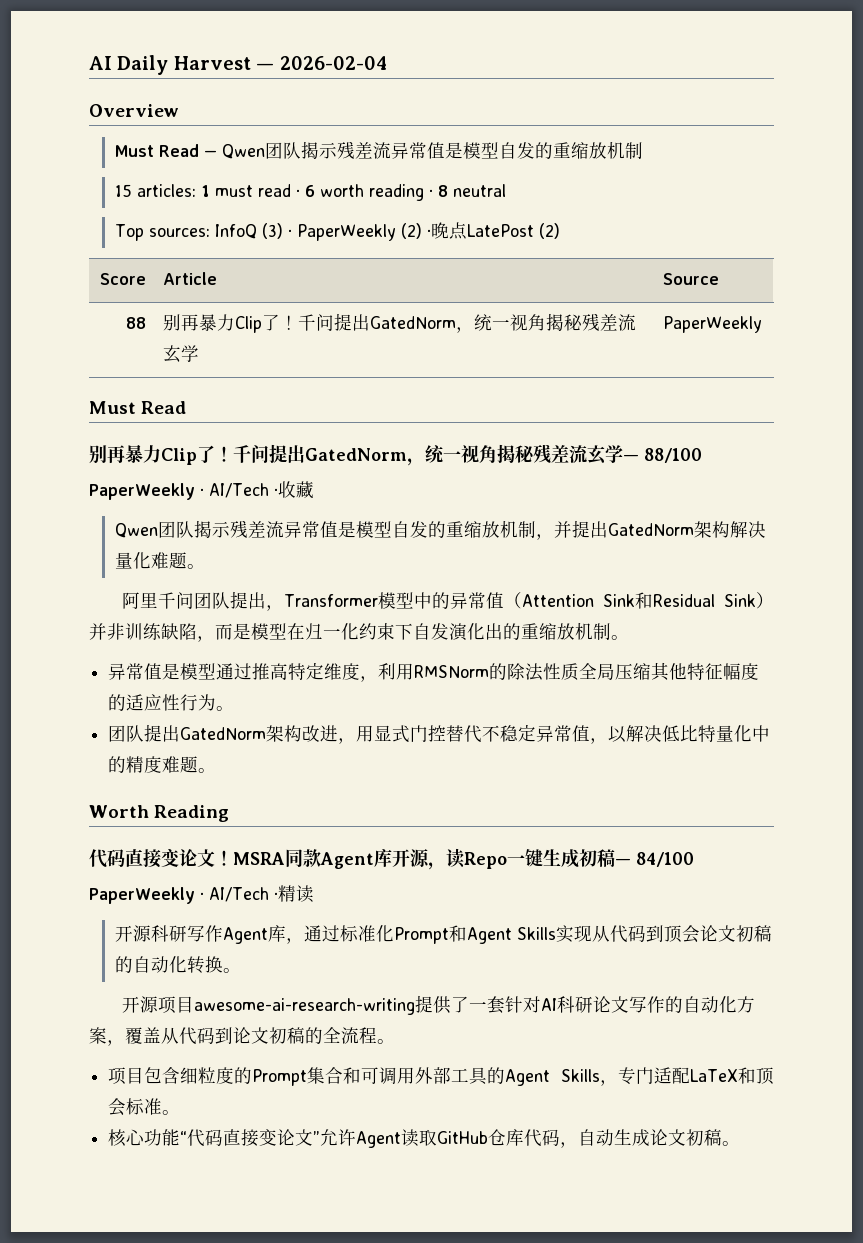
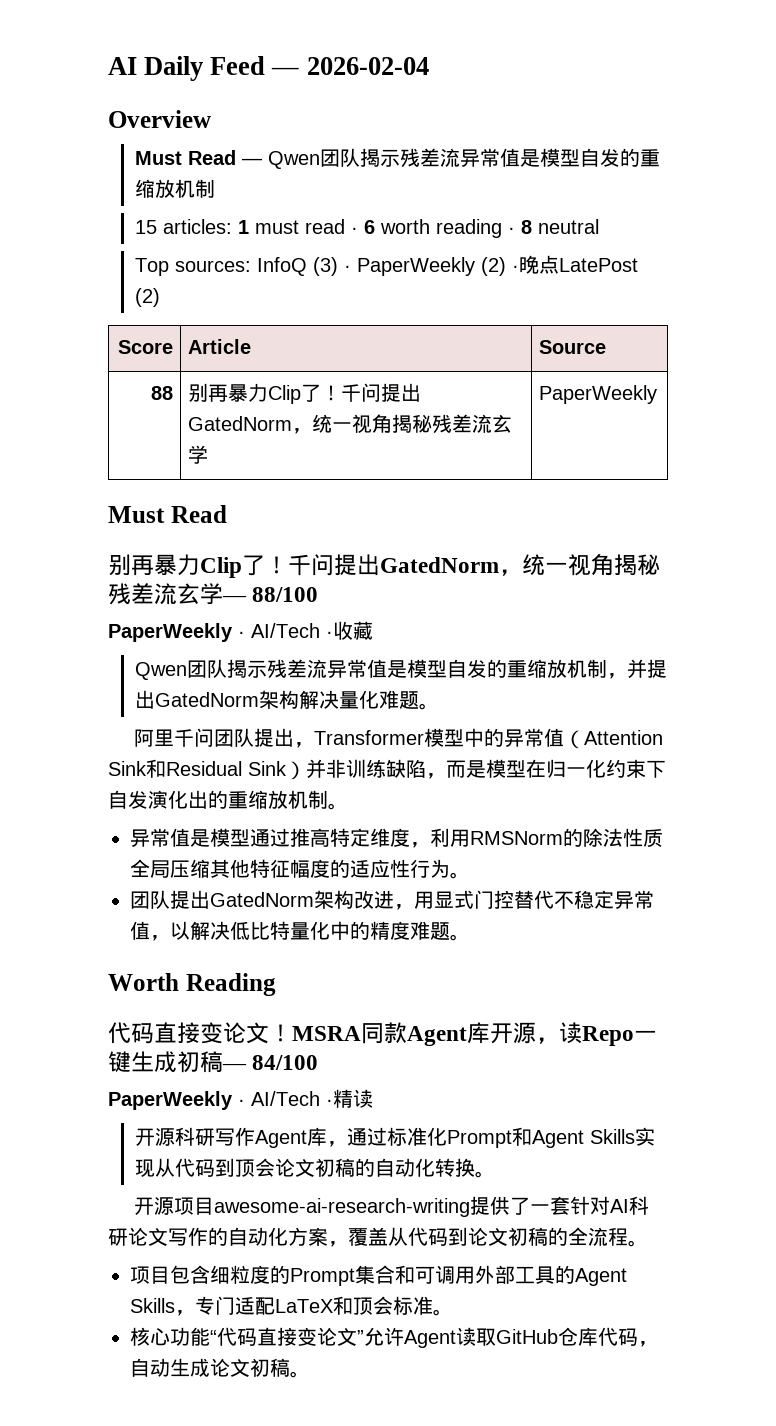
- AI Daily Harvest — 2026-02-04
+ AI Daily Feed — 2026-02-04

